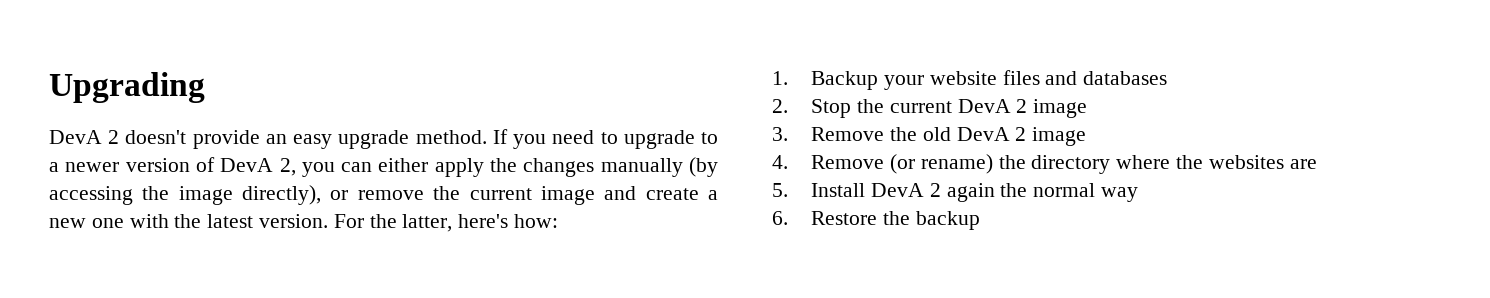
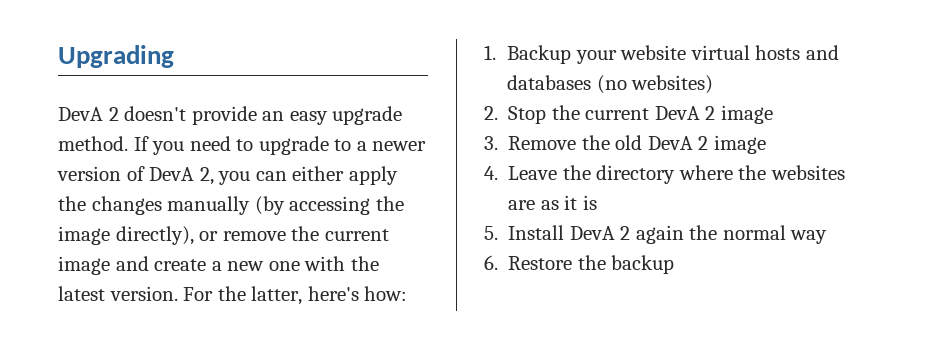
- 1. Backup your website files and databases
+ 1. Backup your website virtual hosts and databases (no websites)
- 4. Remove (or rename) the directory where the websites are
+ 4. Leave the directory where the websites are as it is

